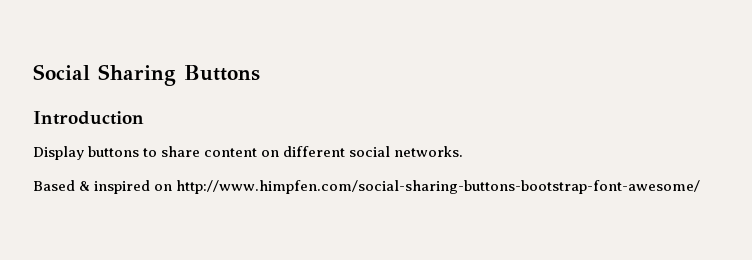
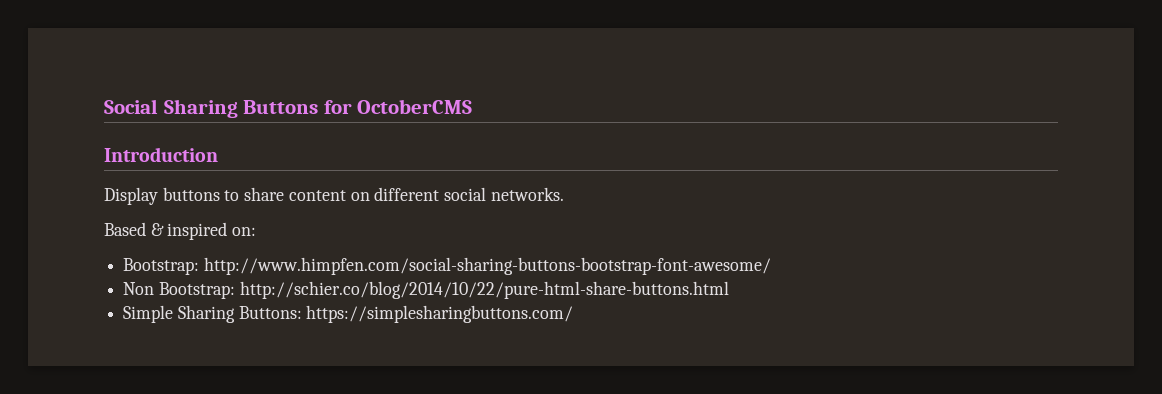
- Social Sharing Buttons
+ Social Sharing Buttons for OctoberCMS
- Based & inspired on http://www.himpfen.com/social-sharing-buttons-bootstrap-font-awesome/
+ Based & inspired on:
+ Bootstrap: http://www.himpfen.com/social-sharing-buttons-bootstrap-font-awesome/
+ Non Bootstrap: http://schier.co/blog/2014/10/22/pure-html-share-buttons.html
+ Simple Sharing Buttons: https://simplesharingbuttons.com/

